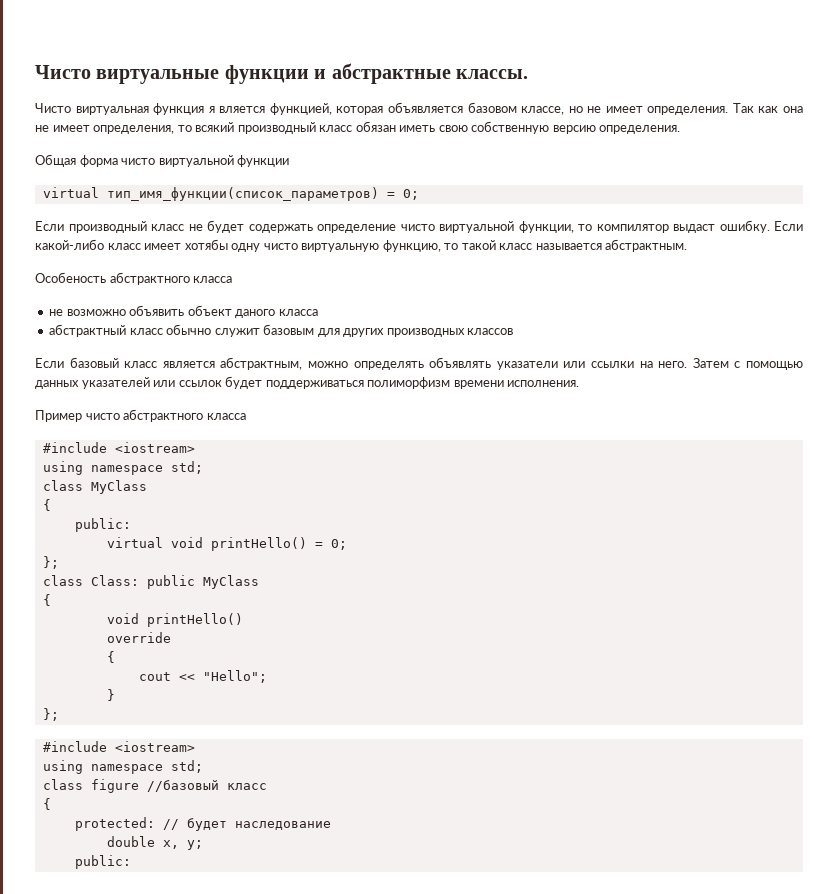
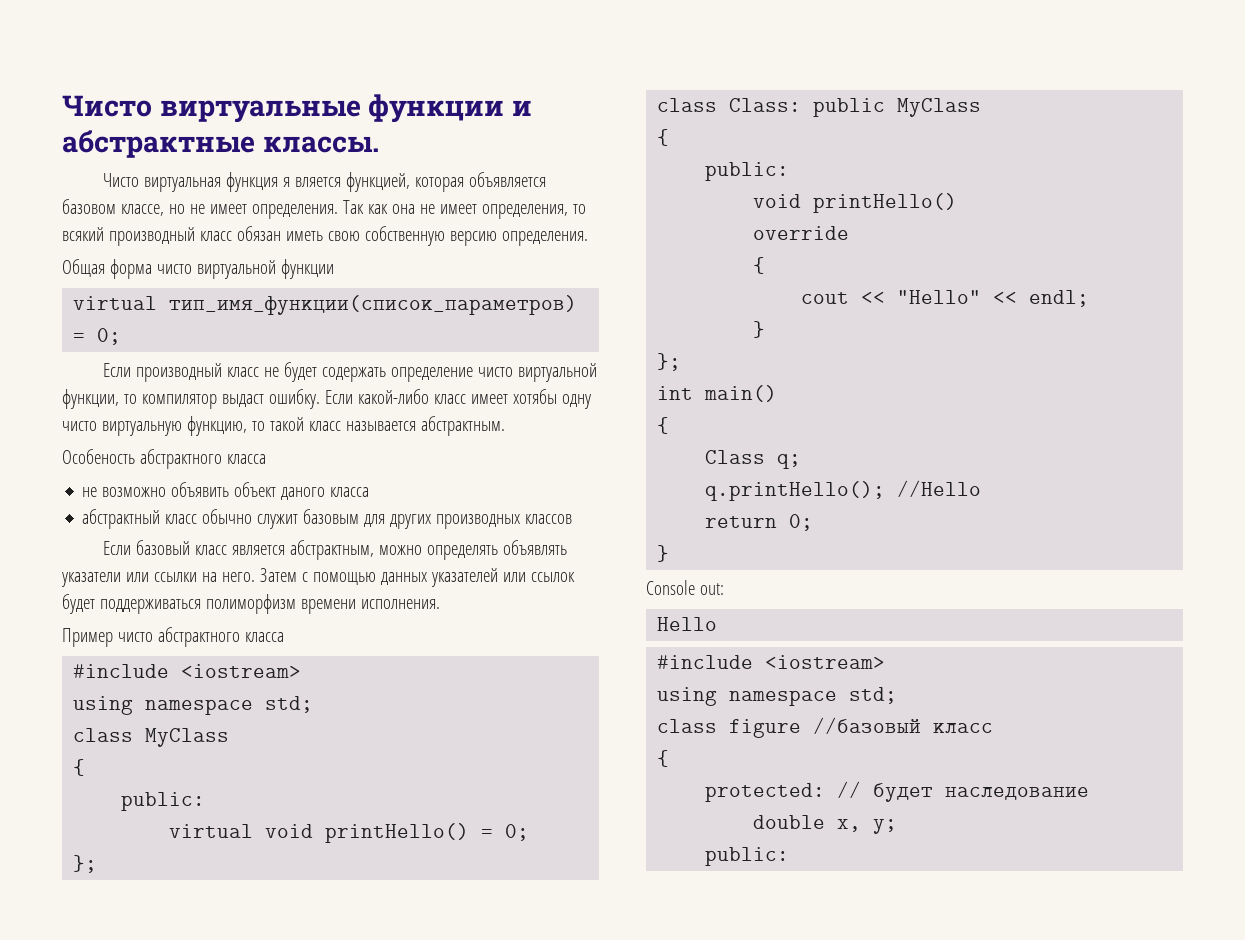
  class Class: public MyClass
  {
+ public:
- cout << "Hello";
+ cout << "Hello" << endl;
+ int main()
+ {
+ Class q;
+ q.printHello(); //Hello
+ return 0;
+ }
+ Console out:
+ Hello

